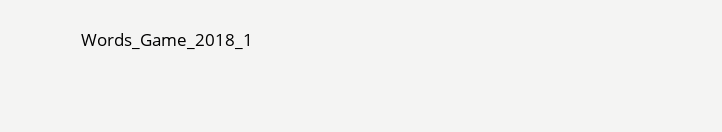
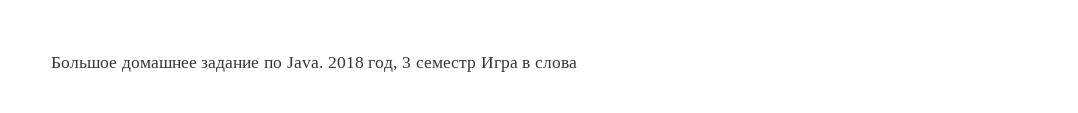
- Words_Game_2018_1
+ Большое домашнее задание по Java. 2018 год, 3 семестр Игра в слова

